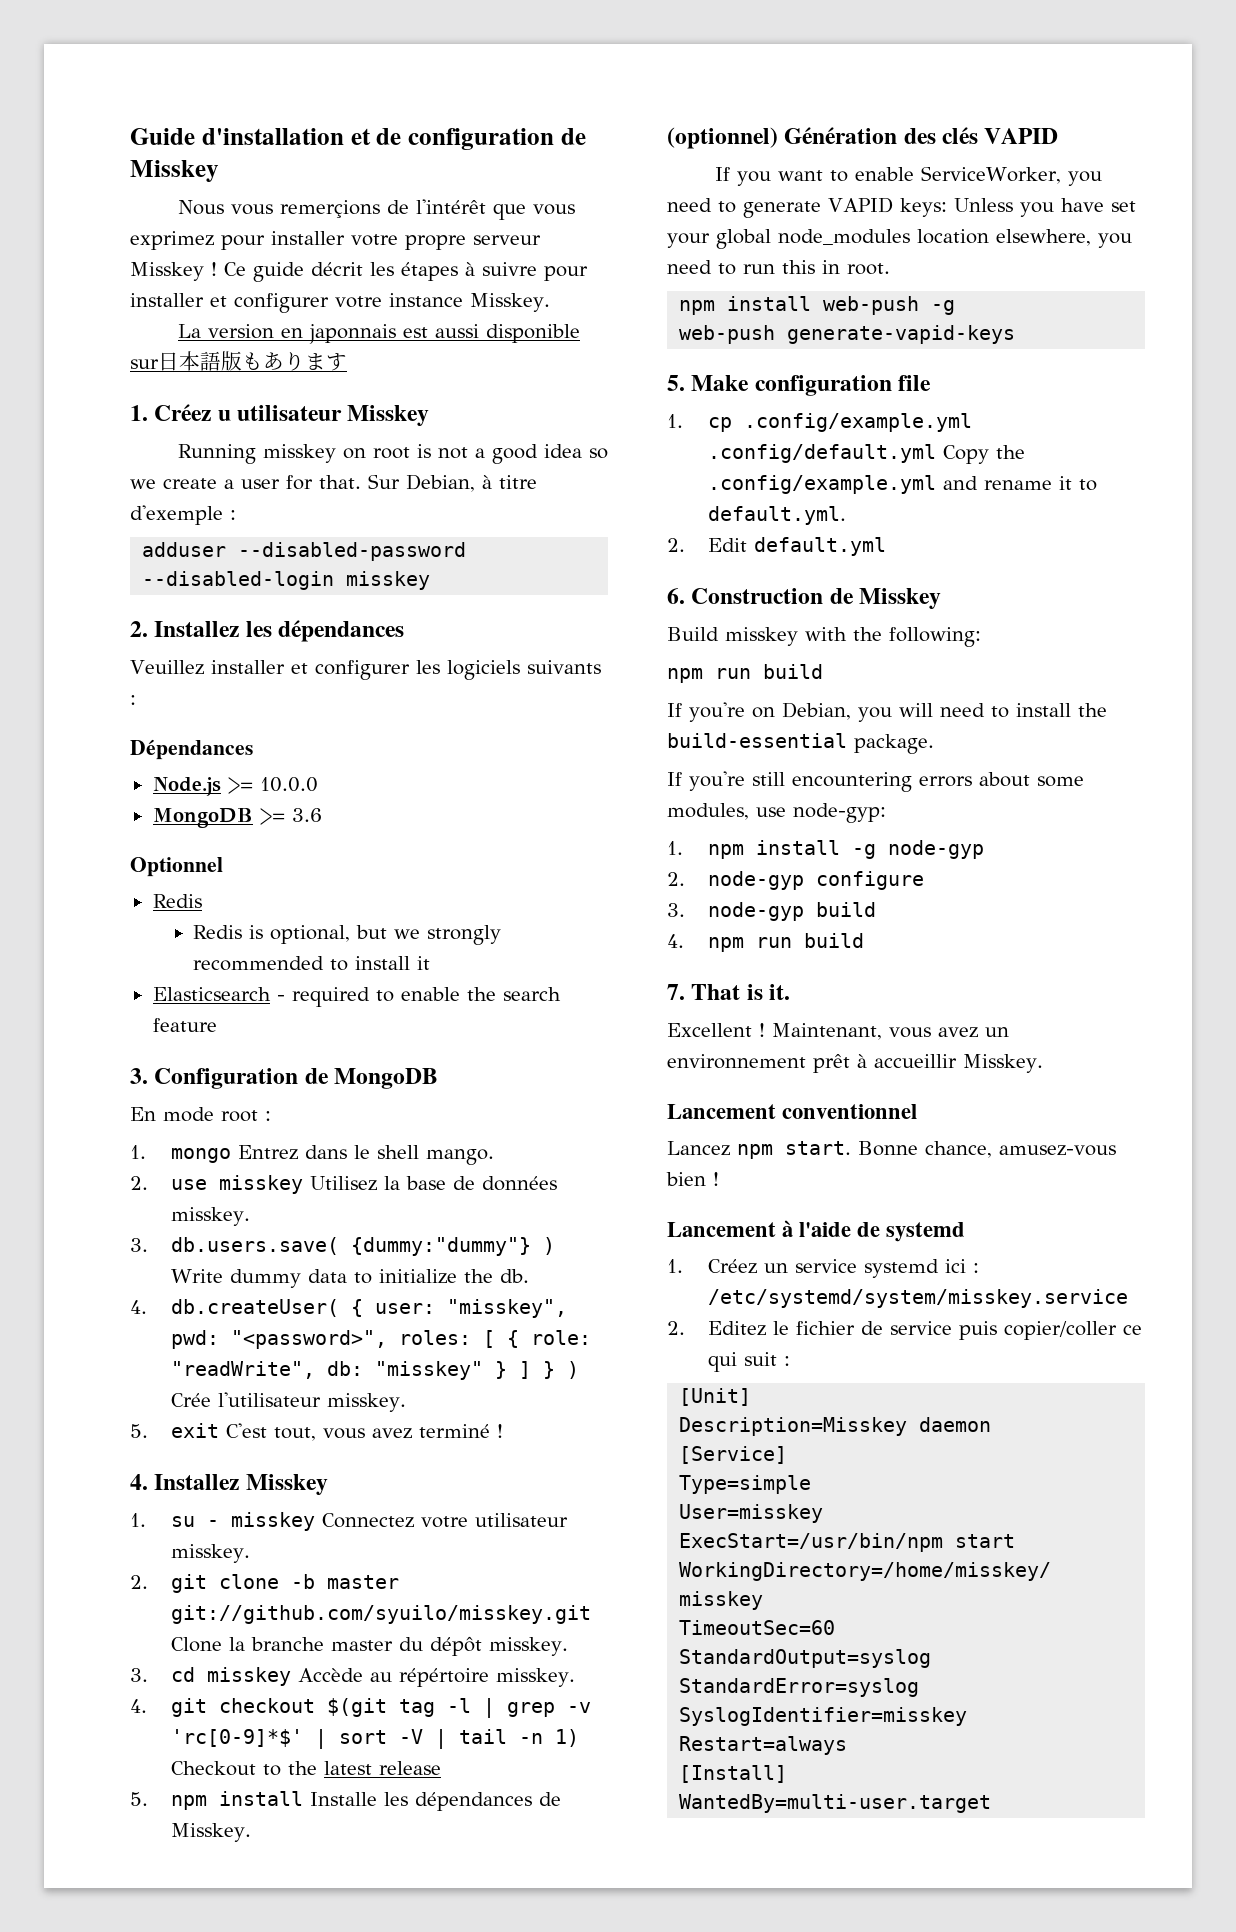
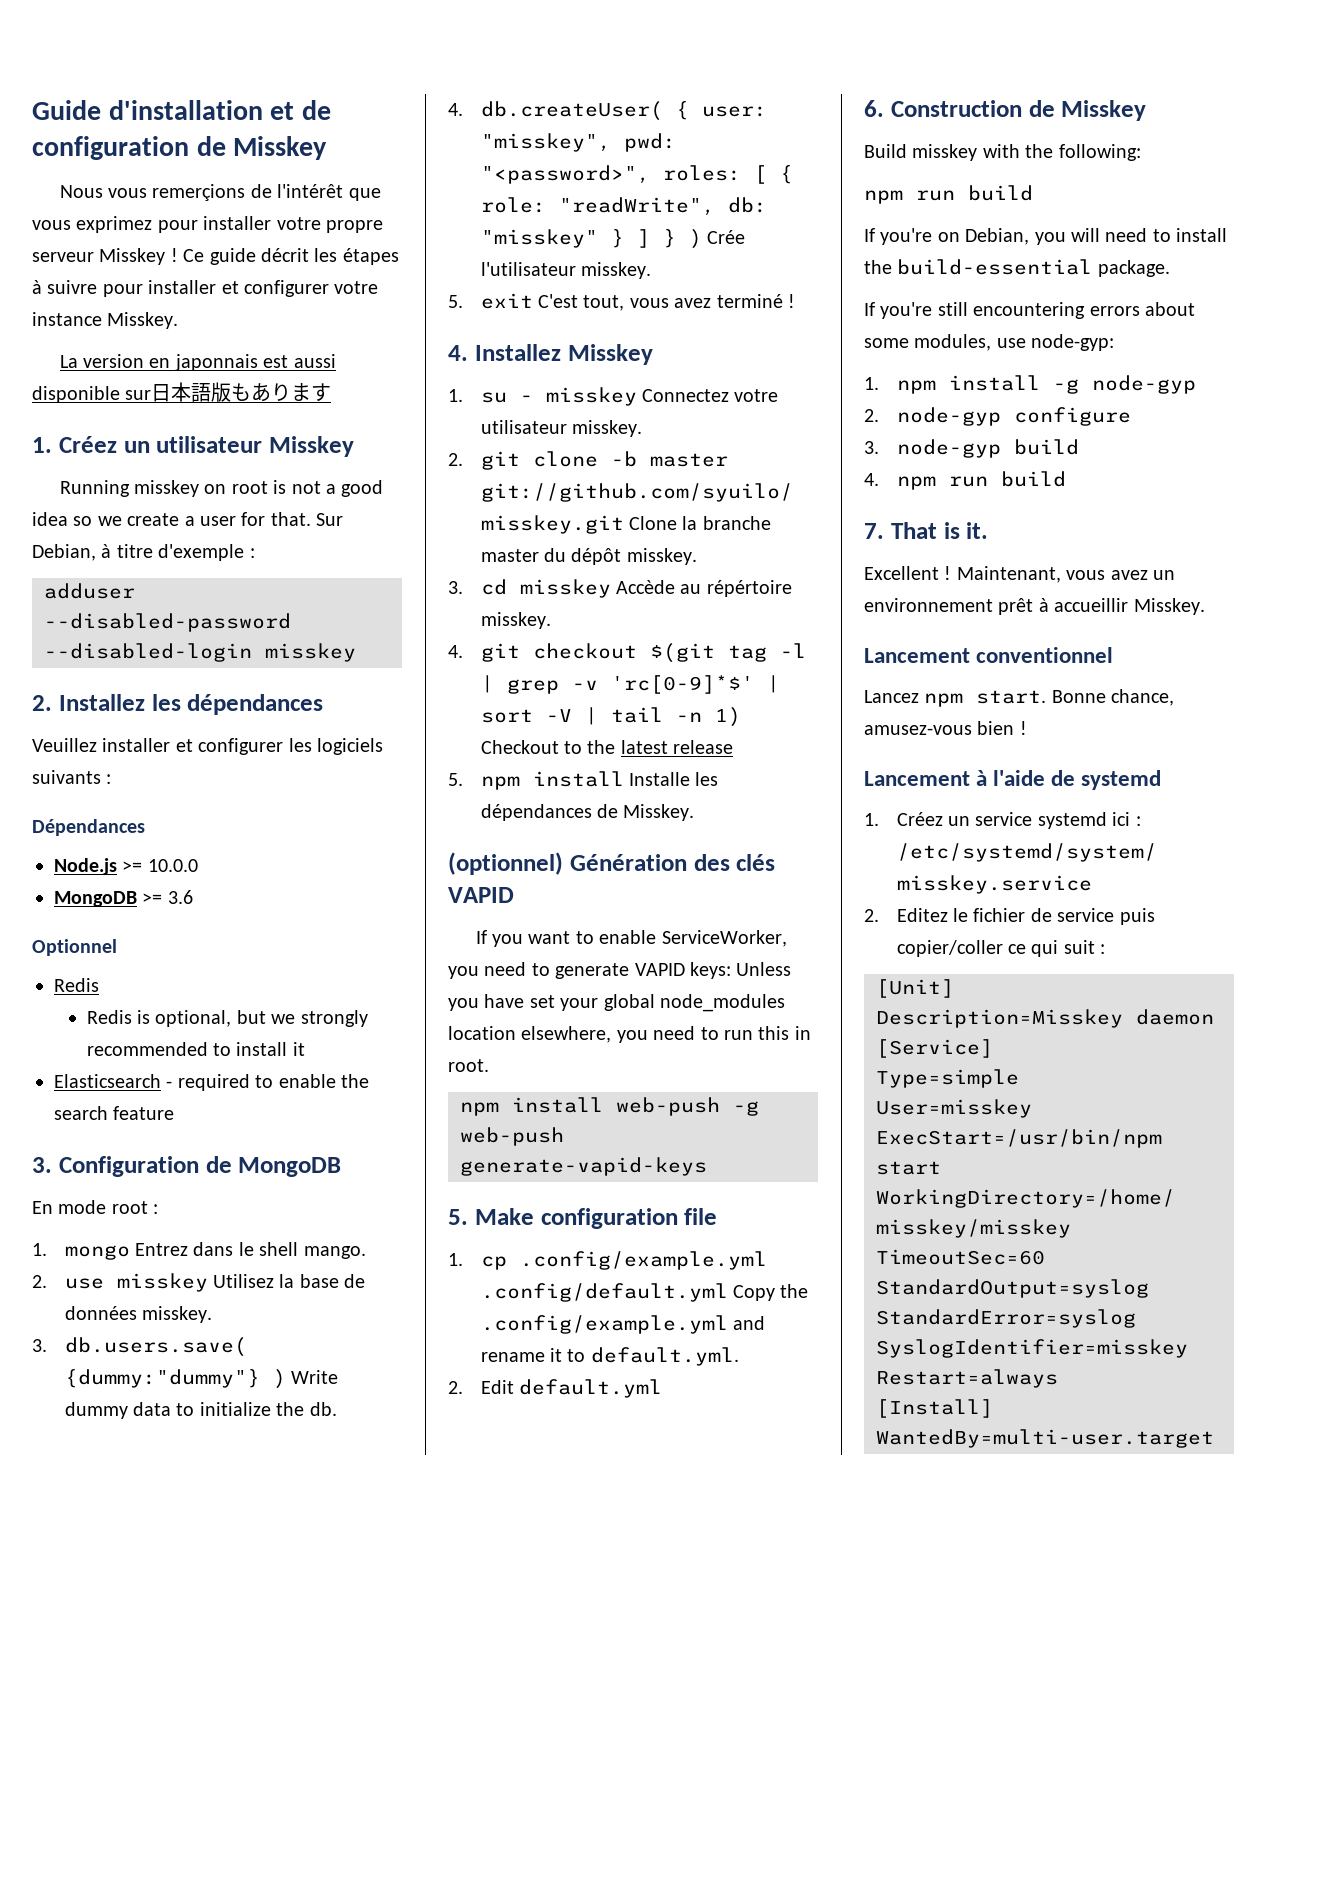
- 1. Créez u utilisateur Misskey
+ 1. Créez un utilisateur Misskey

